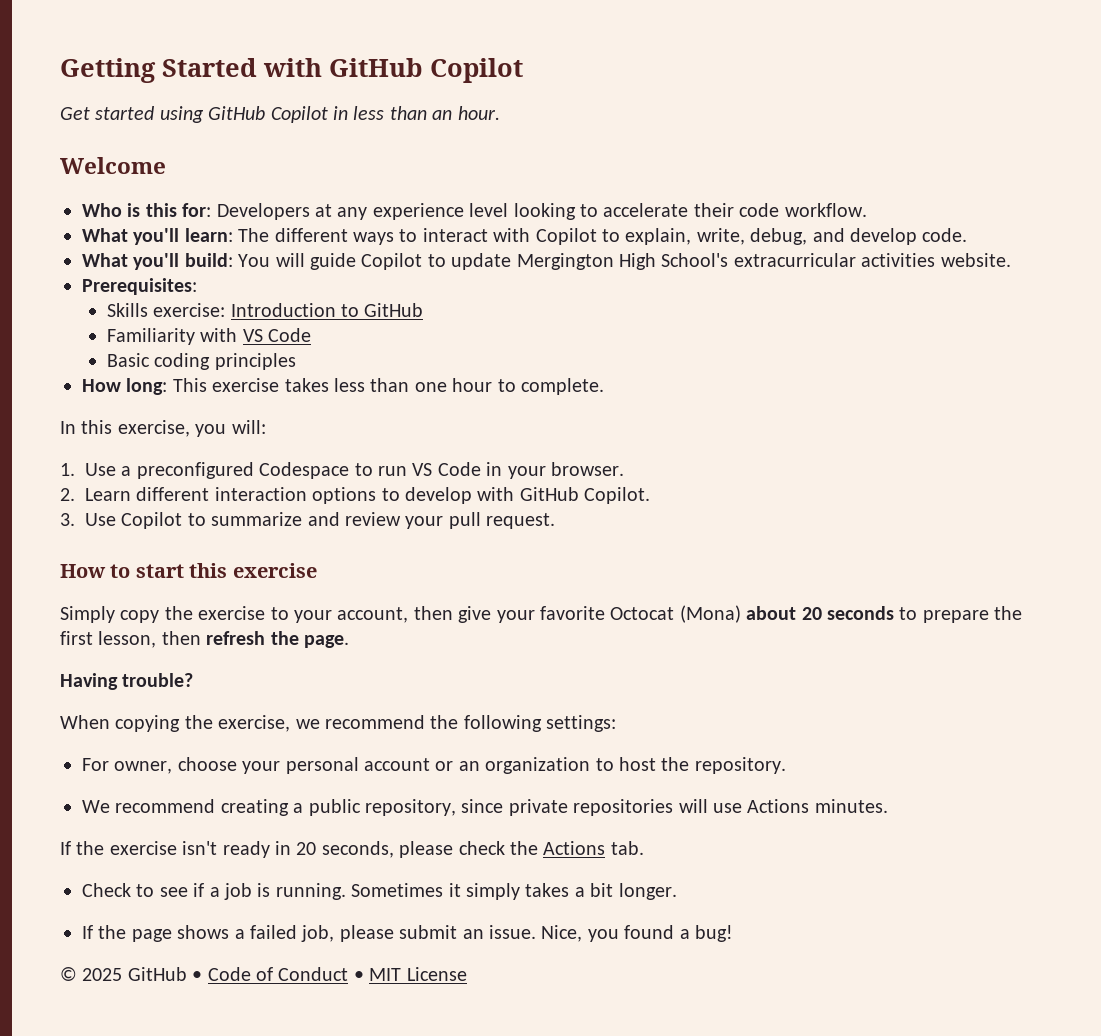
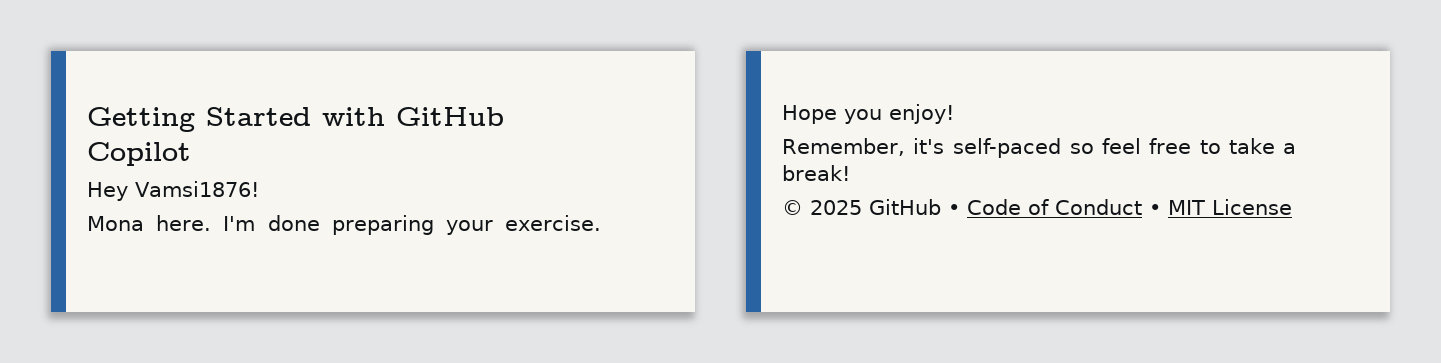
- Get started using GitHub Copilot in less than an hour.
- Welcome
- Who is this for: Developers at any experience level looking to accelerate their code workflow.
- What you'll learn: The different ways to interact with Copilot to explain, write, debug, and develop code.
- What you'll build: You will guide Copilot to update Mergington High School's extracurricular activities website.
- Prerequisites:
- Skills exercise: Introduction to GitHub
- Familiarity with VS Code
- Basic coding principles
- How long: This exercise takes less than one hour to complete.
- In this exercise, you will:
- 1. Use a preconfigured Codespace to run VS Code in your browser.
- 2. Learn different interaction options to develop with GitHub Copilot.
- 3. Use Copilot to summarize and review your pull request.
- How to start this exercise
- Simply copy the exercise to your account, then give your favorite Octocat (Mona) about 20 seconds to prepare the first lesson, then refresh the page.
- Having trouble?
- When copying the exercise, we recommend the following settings:
- For owner, choose your personal account or an organization to host the repository.
- We recommend creating a public repository, since private repositories will use Actions minutes.
- If the exercise isn't ready in 20 seconds, please check the Actions tab.
- Check to see if a job is running. Sometimes it simply takes a bit longer.
- If the page shows a failed job, please submit an issue. Nice, you found a bug!
+ Hey Vamsi1876!
+ Mona here. I'm done preparing your exercise. Hope you enjoy!
+ Remember, it's self-paced so feel free to take a break!

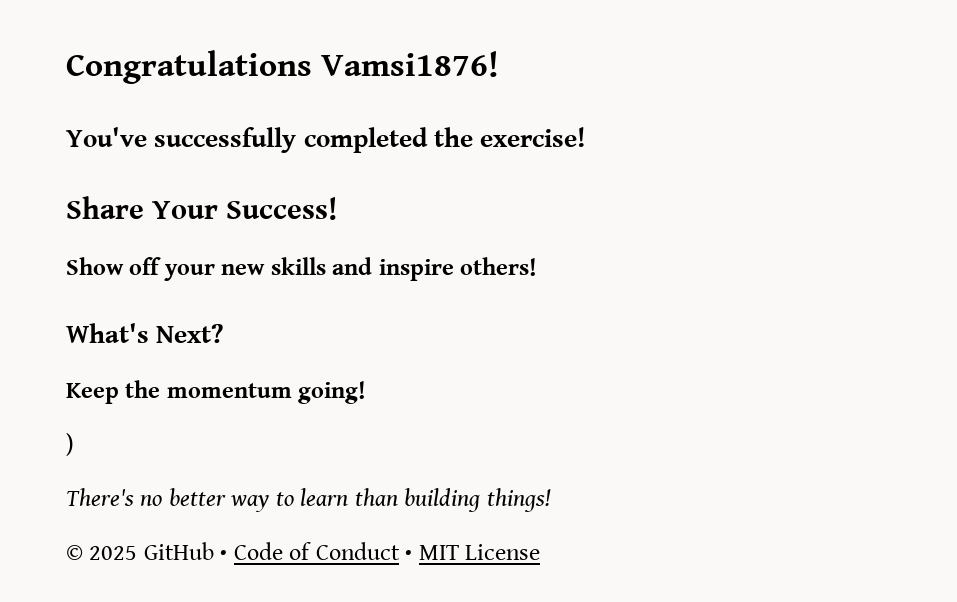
- Getting Started with GitHub Copilot
- Hey Vamsi1876!
- Mona here. I'm done preparing your exercise. Hope you enjoy!
- Remember, it's self-paced so feel free to take a break!
+ Congratulations Vamsi1876!
+ You've successfully completed the exercise!
+ Share Your Success!
+ Show off your new skills and inspire others!
+ What's Next?
+ Keep the momentum going!
+ )
+ There's no better way to learn than building things!

